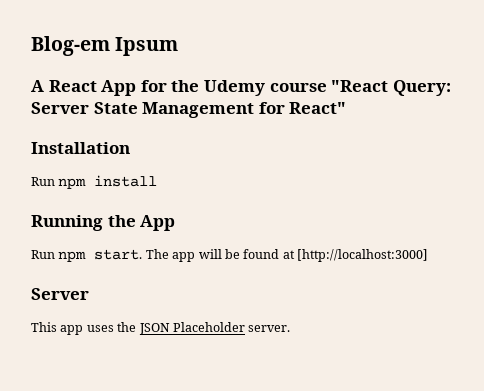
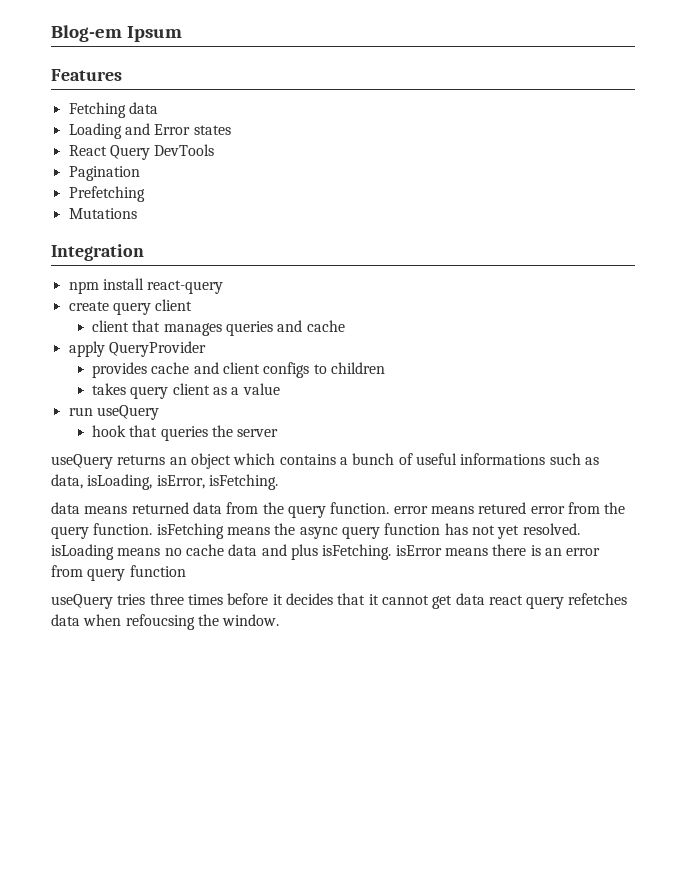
- A React App for the Udemy course "React Query: Server State Management for React"
- Installation
- Run npm install
- Running the App
- Run npm start. The app will be found at [http://localhost:3000]
- Server
- This app uses the JSON Placeholder server.
+ Features
+ Fetching data
+ Loading and Error states
+ React Query DevTools
+ Pagination
+ Prefetching
+ Mutations
+ Integration
+ npm install react-query
+ create query client
+ client that manages queries and cache
+ apply QueryProvider
+ provides cache and client configs to children
+ takes query client as a value
+ run useQuery
+ hook that queries the server
+ useQuery returns an object which contains a bunch of useful informations such as data, isLoading, isError, isFetching.
+ data means returned data from the query function. error means retured error from the query function. isFetching means the async query function has not yet resolved. isLoading means no cache data and plus isFetching. isError means there is an error from query function
+ useQuery tries three times before it decides that it cannot get data react query refetches data when refoucsing the window.

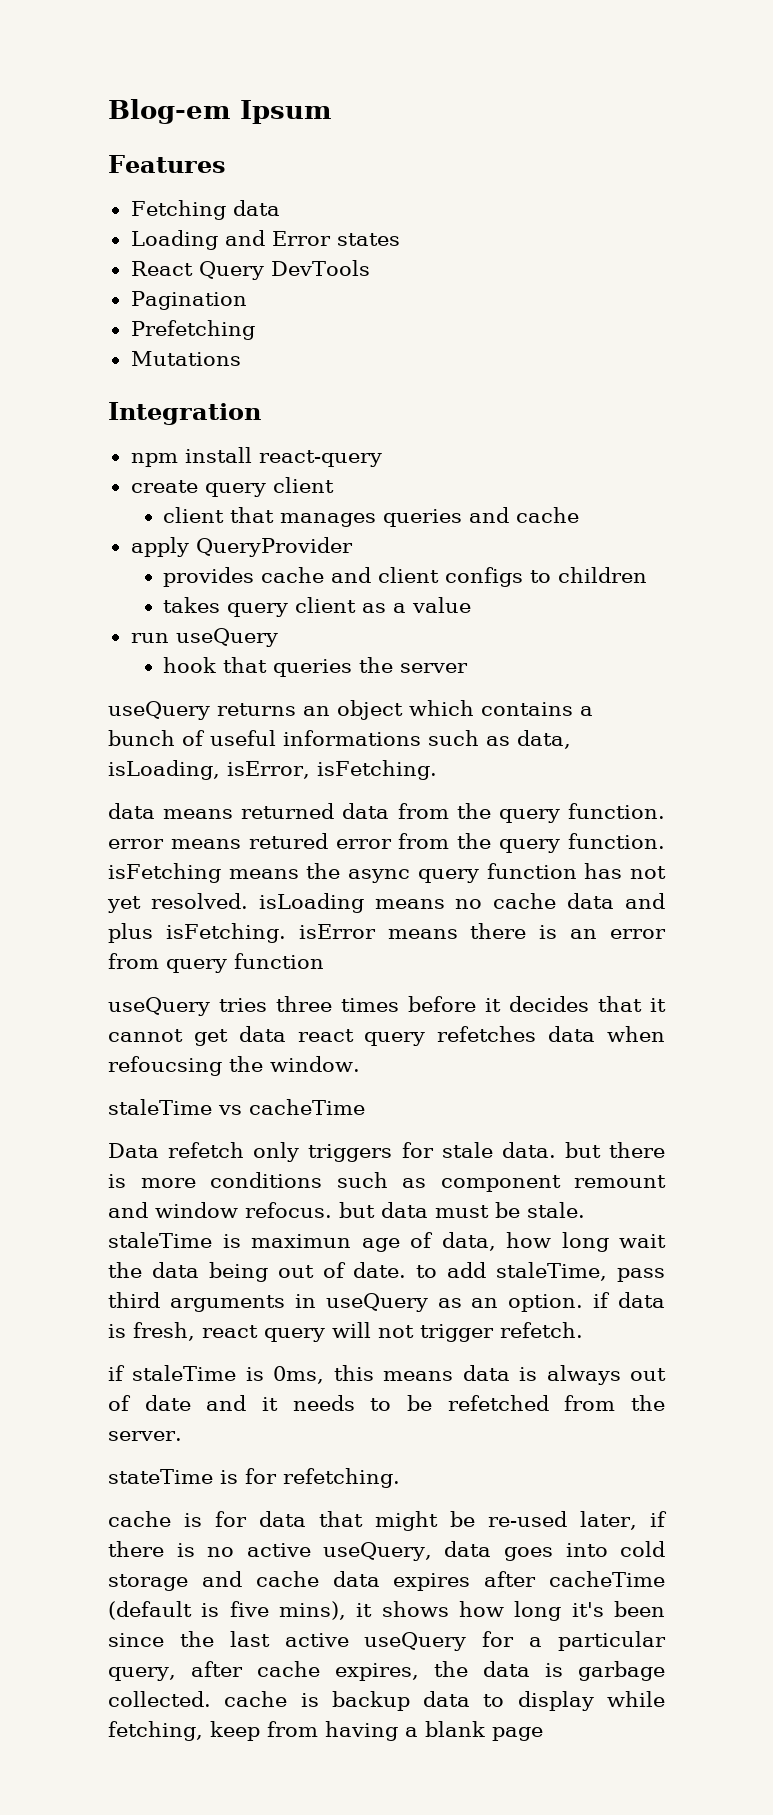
+ staleTime vs cacheTime
+ Data refetch only triggers for stale data. but there is more conditions such as component remount and window refocus. but data must be stale. staleTime is maximun age of data, how long wait the data being out of date. to add staleTime, pass third arguments in useQuery as an option. if data is fresh, react query will not trigger refetch.
+ if staleTime is 0ms, this means data is always out of date and it needs to be refetched from the server.
+ stateTime is for refetching.
+ cache is for data that might be re-used later, if there is no active useQuery, data goes into cold storage and cache data expires after cacheTime (default is five mins), it shows how long it's been since the last active useQuery for a particular query, after cache expires, the data is garbage collected. cache is backup data to display while fetching, keep from having a blank page

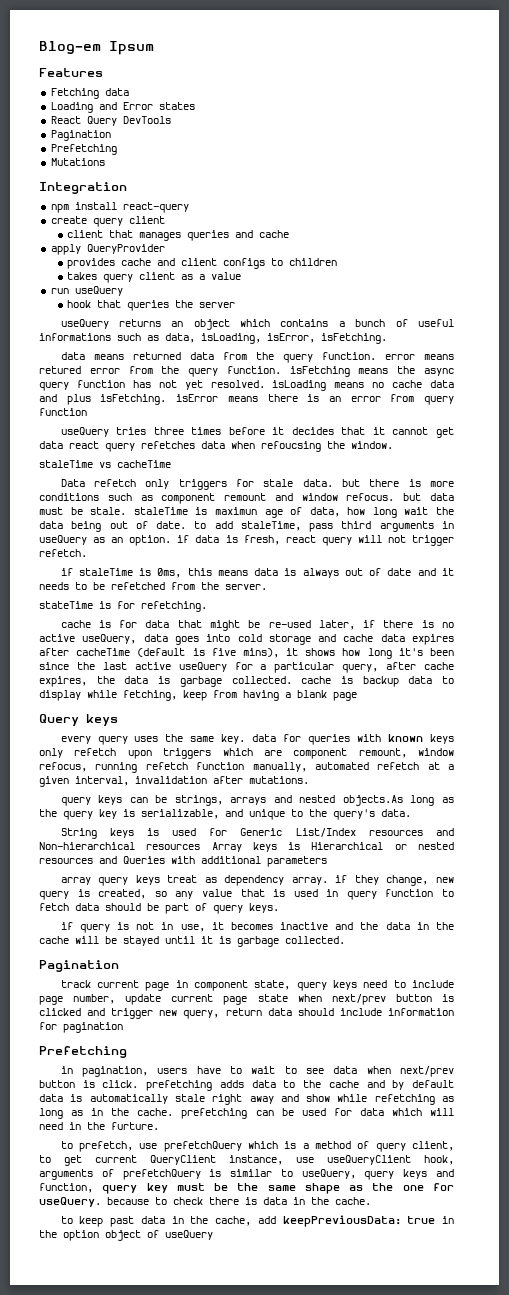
+ Query keys
+ every query uses the same key. data for queries with known keys only refetch upon triggers which are component remount, window refocus, running refetch function manually, automated refetch at a given interval, invalidation after mutations.
+ query keys can be strings, arrays and nested objects.As long as the query key is serializable, and unique to the query's data.
+ String keys is used for Generic List/Index resources and Non-hierarchical resources Array keys is Hierarchical or nested resources and Queries with additional parameters
+ array query keys treat as dependency array. if they change, new query is created, so any value that is used in query function to fetch data should be part of query keys.
+ if query is not in use, it becomes inactive and the data in the cache will be stayed until it is garbage collected.
+ Pagination
+ track current page in component state, query keys need to include page number, update current page state when next/prev button is clicked and trigger new query, return data should include information for pagination
+ Prefetching
+ in pagination, users have to wait to see data when next/prev button is click. prefetching adds data to the cache and by default data is automatically stale right away and show while refetching as long as in the cache. prefetching can be used for data which will need in the furture.
+ to prefetch, use prefetchQuery which is a method of query client, to get current QueryClient instance, use useQueryClient hook, arguments of prefetchQuery is similar to useQuery, query keys and function, query key must be the same shape as the one for useQuery. because to check there is data in the cache.
+ to keep past data in the cache, add keepPreviousData: true in the option object of useQuery

